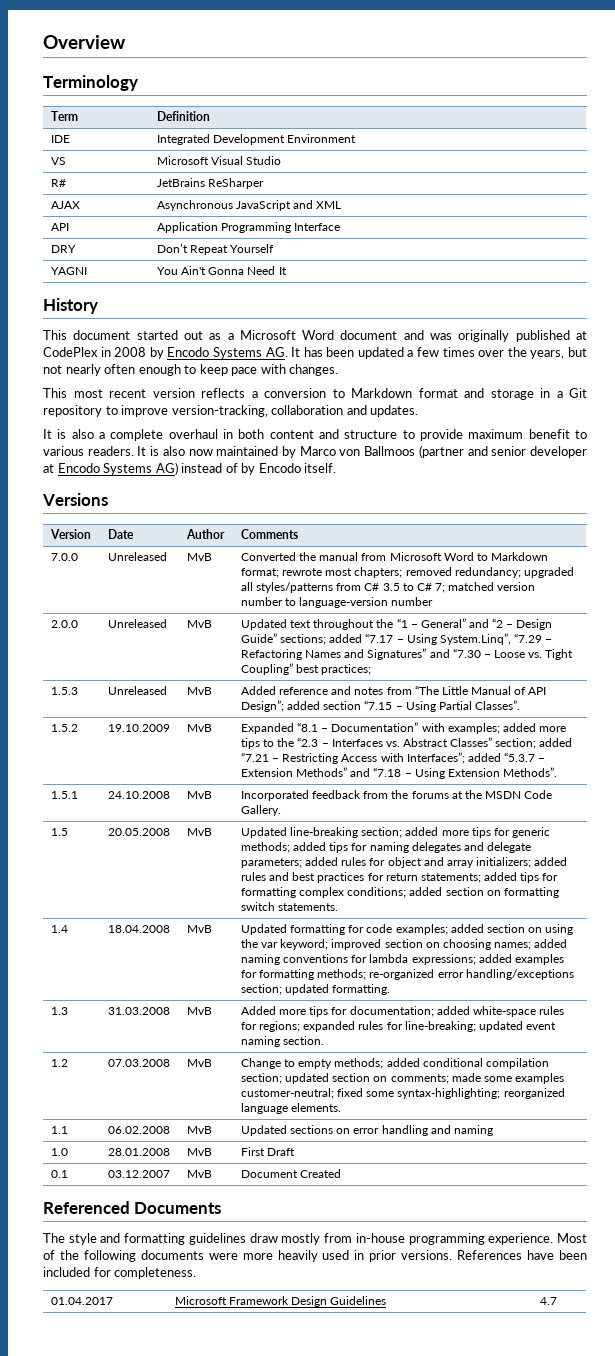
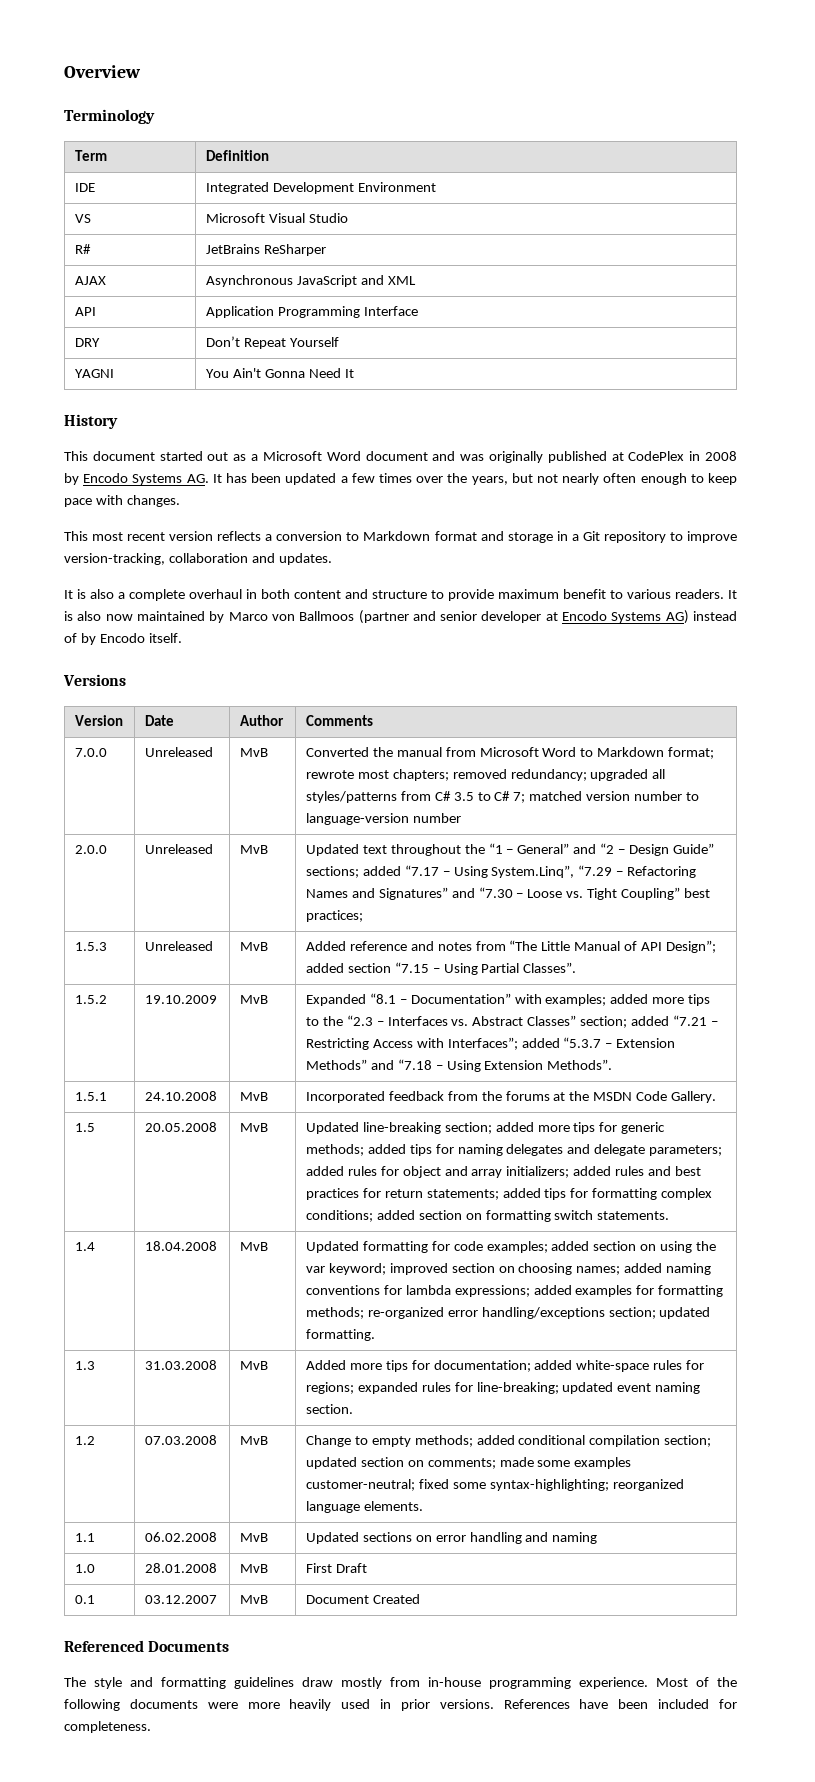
- 01.04.2017 | Microsoft Framework Design Guidelines | 4.7

